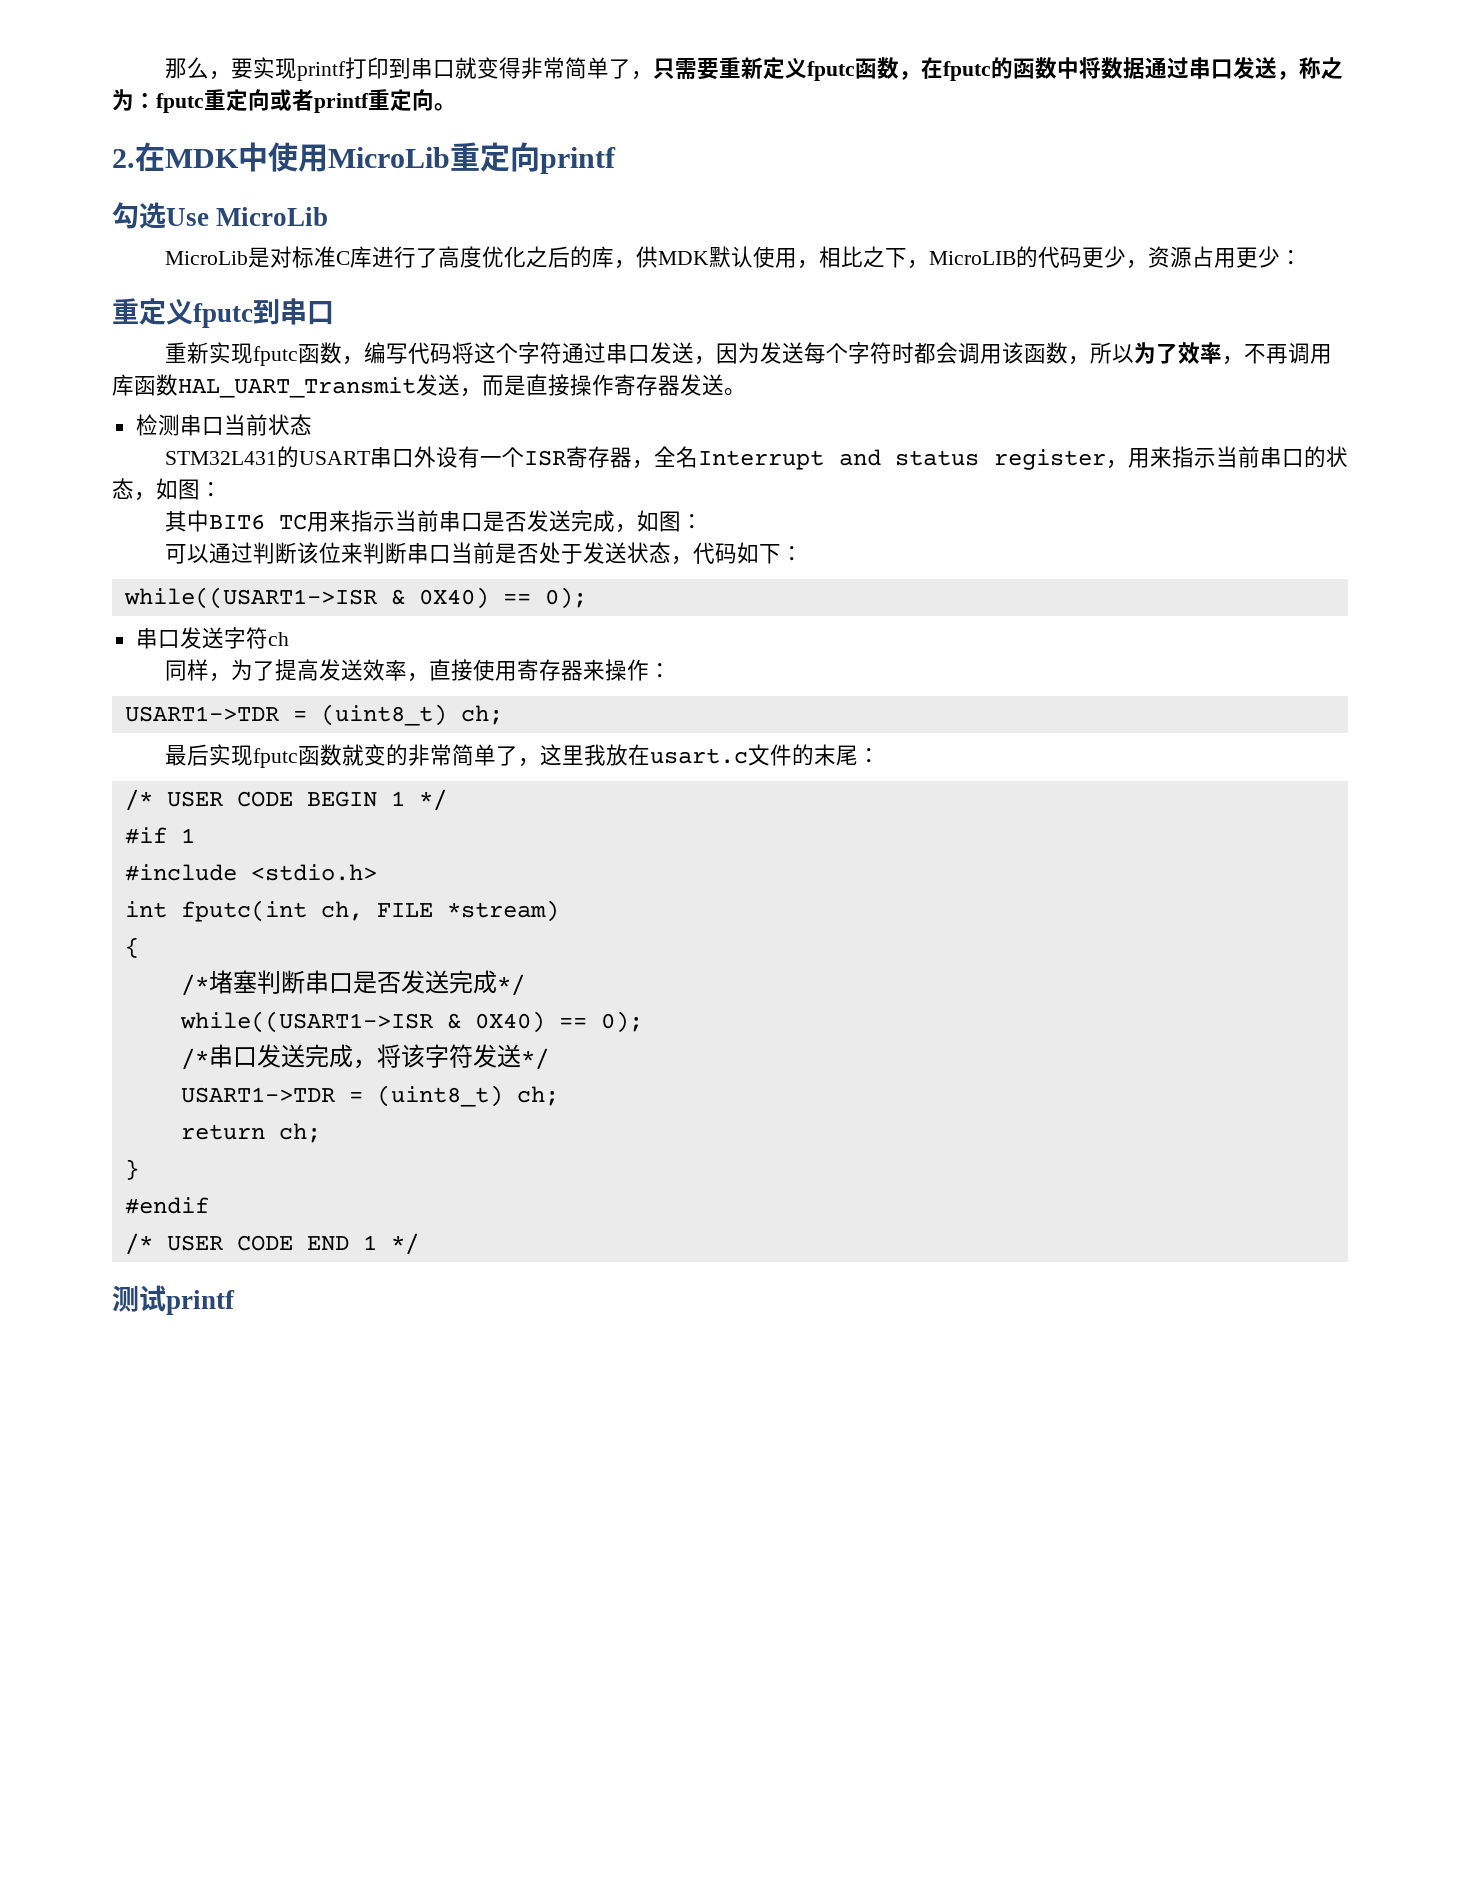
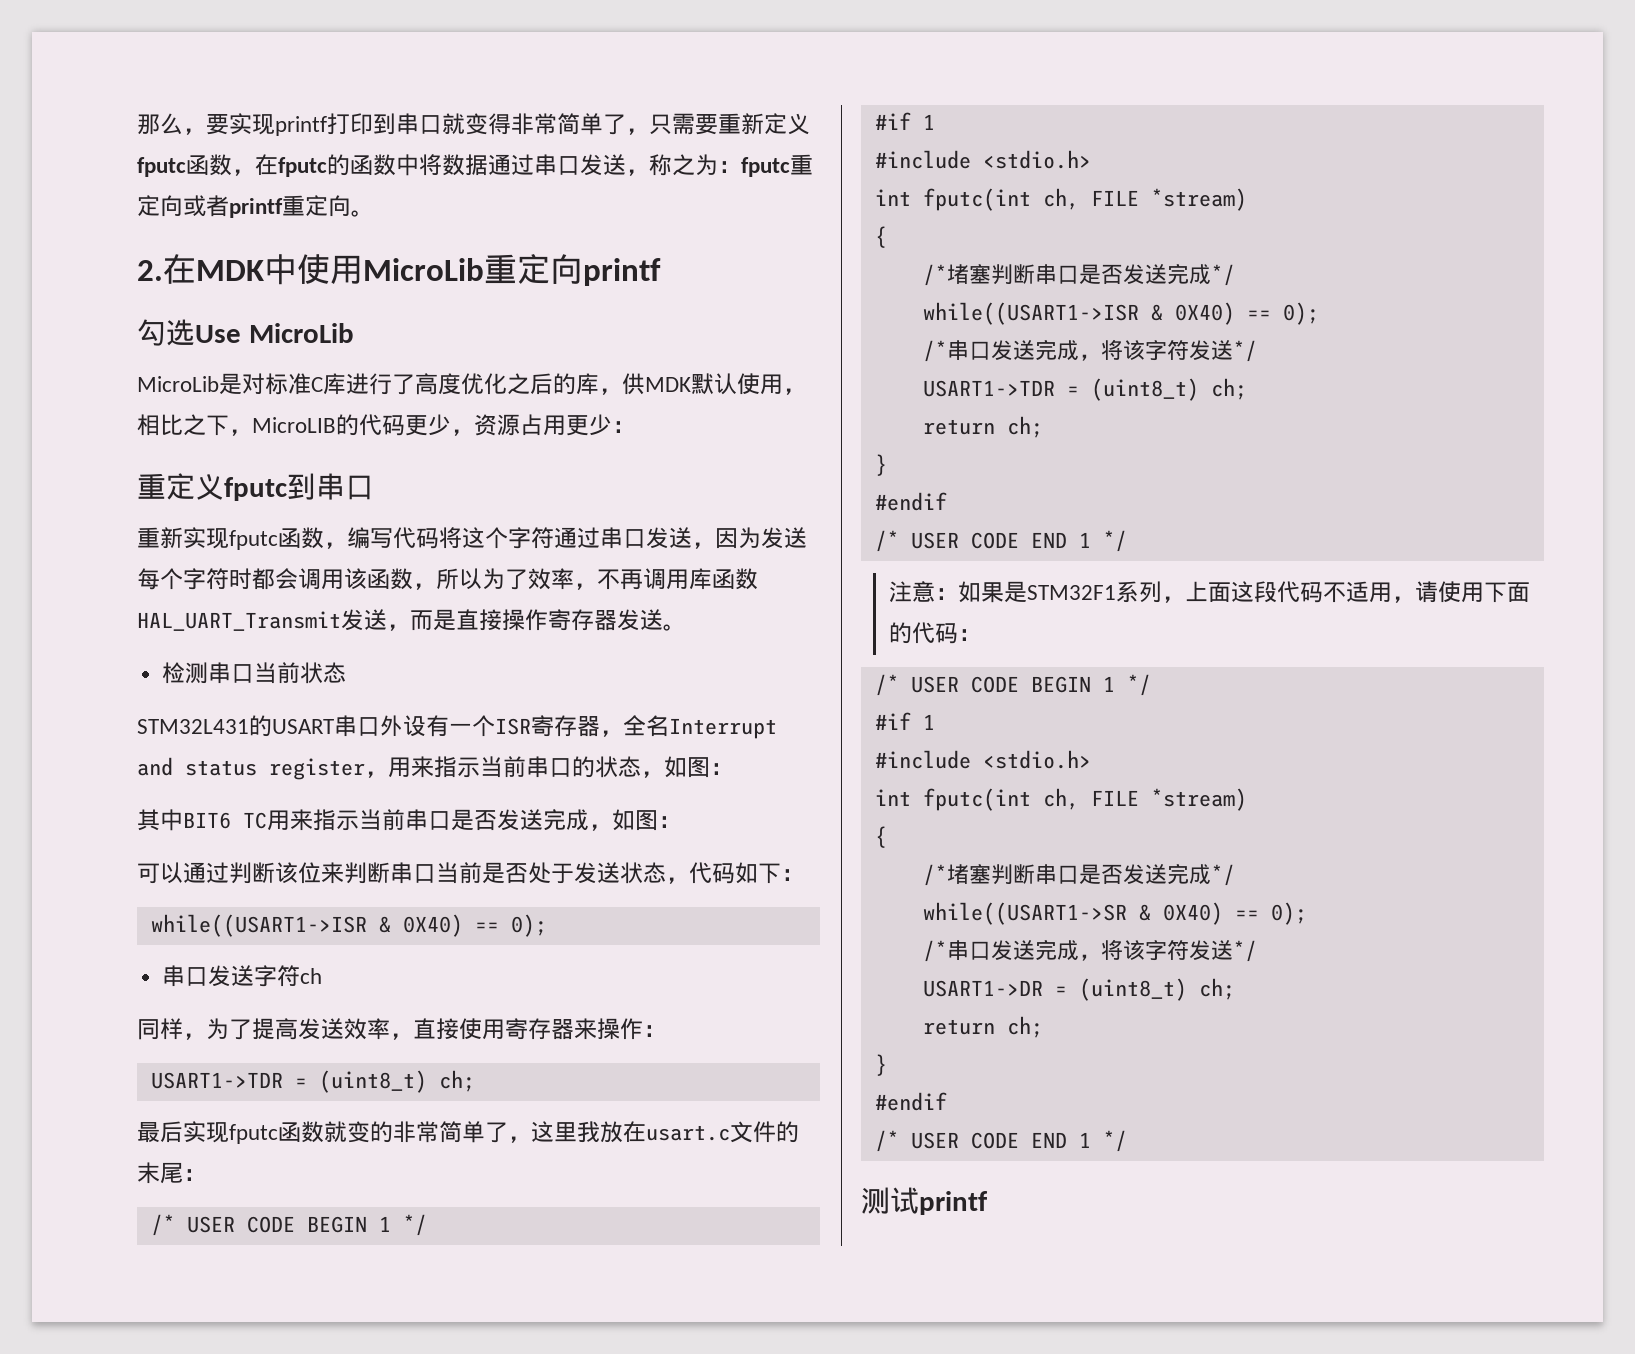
+ 注意：如果是STM32F1系列，上面这段代码不适用，请使用下面的代码：
+ /* USER CODE BEGIN 1 */
+ #if 1
+ #include <stdio.h>
+ int fputc(int ch, FILE *stream)
+ {
+ /*堵塞判断串口是否发送完成*/
+ while((USART1->SR & 0X40) == 0);
+ /*串口发送完成，将该字符发送*/
+ USART1->DR = (uint8_t) ch;
+ return ch;
+ }
+ #endif
+ /* USER CODE END 1 */

